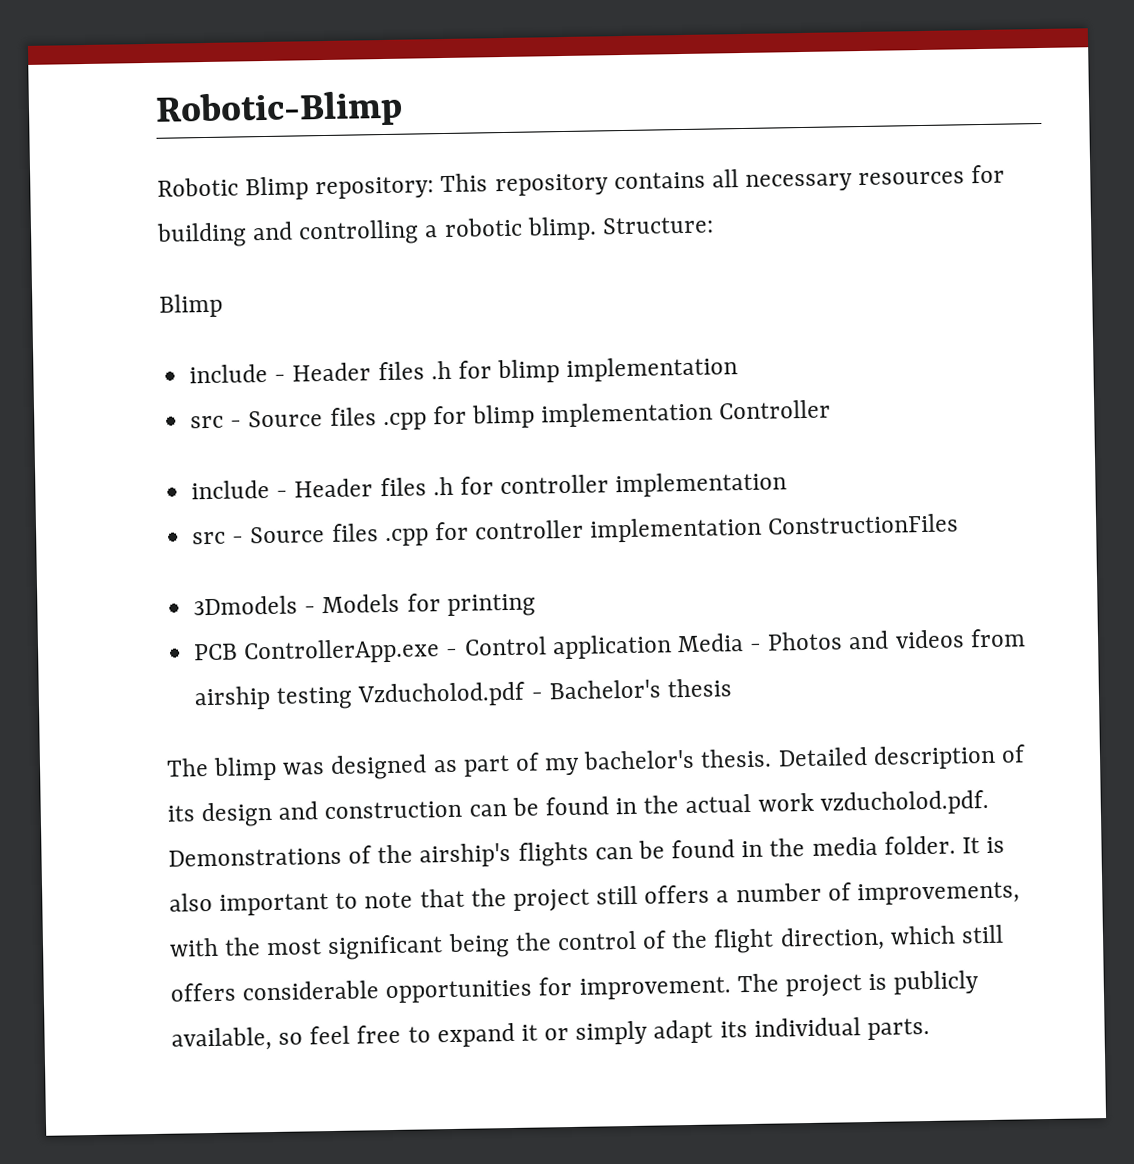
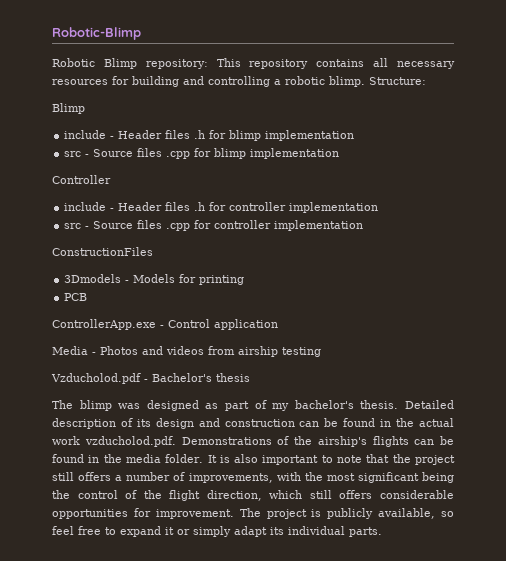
- src - Source files .cpp for blimp implementation Controller
+ src - Source files .cpp for blimp implementation
+ Controller
- src - Source files .cpp for controller implementation ConstructionFiles
+ src - Source files .cpp for controller implementation
+ ConstructionFiles
- PCB ControllerApp.exe - Control application Media - Photos and videos from airship testing Vzducholod.pdf - Bachelor's thesis
+ PCB
+ ControllerApp.exe - Control application
+ Media - Photos and videos from airship testing
+ Vzducholod.pdf - Bachelor's thesis

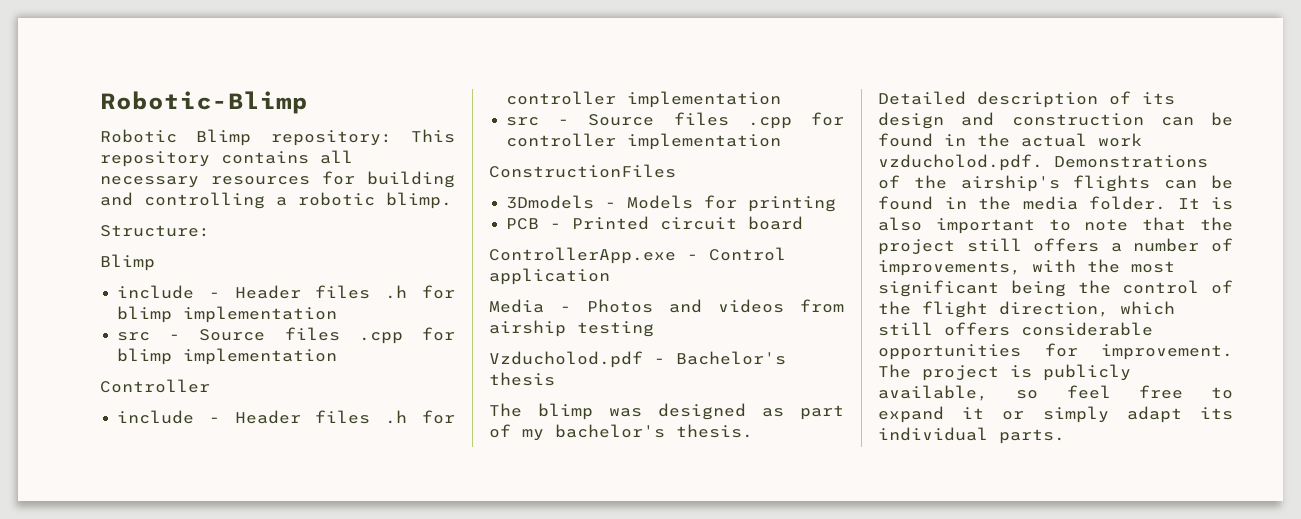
- Robotic Blimp repository: This repository contains all necessary resources for building and controlling a robotic blimp. Structure:
+ Robotic Blimp repository: This repository contains all necessary resources for building and controlling a robotic blimp.
+ Structure:
- PCB
+ PCB - Printed circuit board

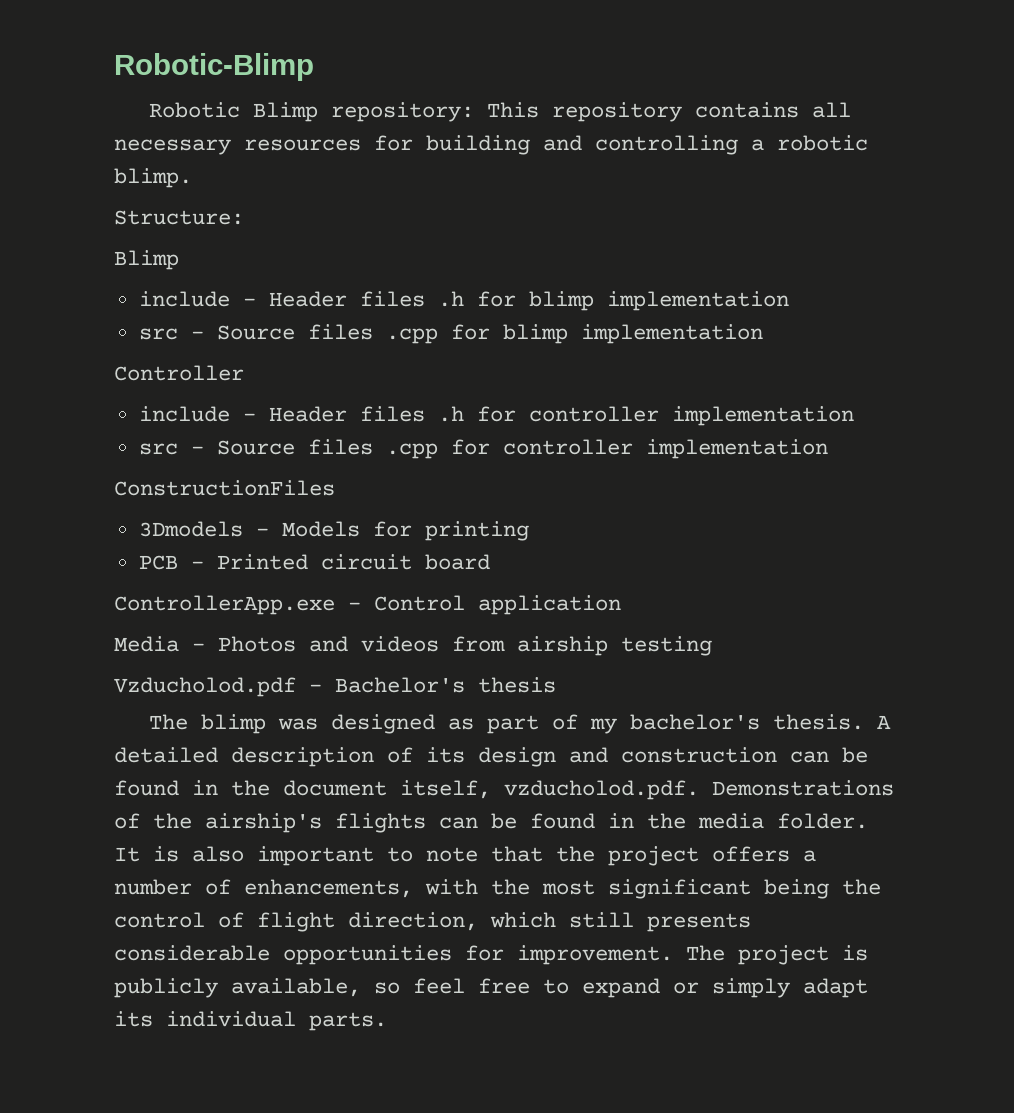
- Detailed description of its design and construction can be found in the actual work vzducholod.pdf. Demonstrations of the airship's flights can be found in the media folder.
+ A detailed description of its design and construction can be found in the document itself, vzducholod.pdf. Demonstrations of the airship's flights can be found in the media folder.
- It is also important to note that the project still offers a number of improvements, with the most significant being the control of the flight direction, which still offers considerable opportunities for improvement.
+ It is also important to note that the project offers a number of enhancements, with the most significant being the control of flight direction, which still presents considerable opportunities for improvement.
- The project is publicly available, so feel free to expand it or simply adapt its individual parts.
+ The project is publicly available, so feel free to expand or simply adapt its individual parts.

